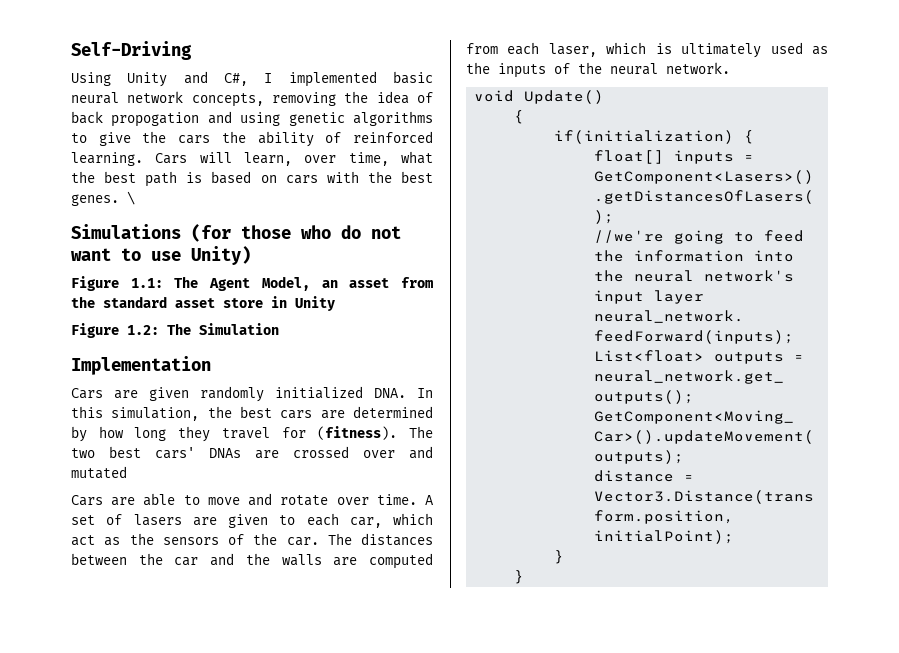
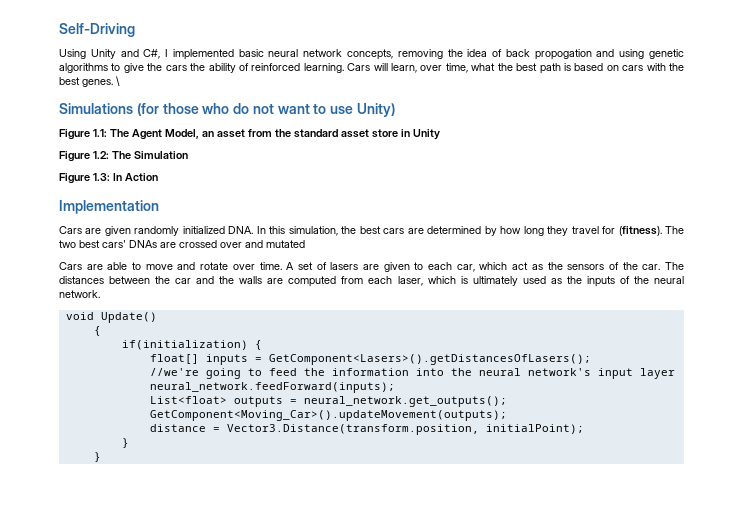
+ Figure 1.3: In Action

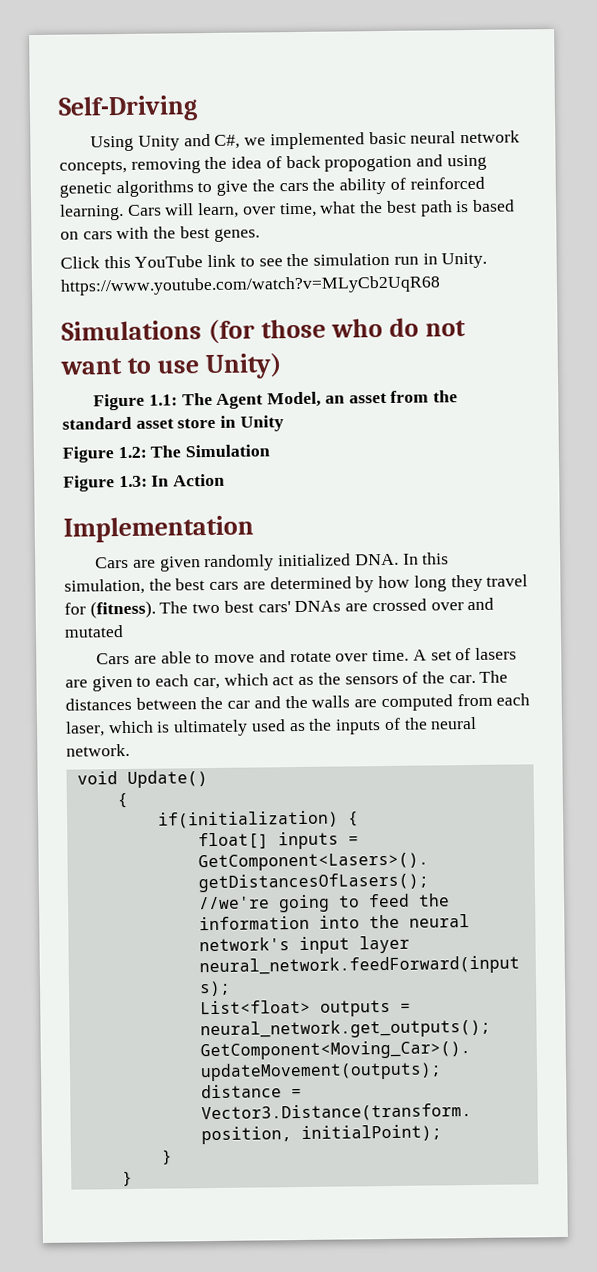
- Using Unity and C#, I implemented basic neural network concepts, removing the idea of back propogation and using genetic algorithms to give the cars the ability of reinforced learning.
+ Using Unity and C#, we implemented basic neural network concepts, removing the idea of back propogation and using genetic algorithms to give the cars the ability of reinforced learning.
- Cars will learn, over time, what the best path is based on cars with the best genes. \
+ Cars will learn, over time, what the best path is based on cars with the best genes.
+ Click this YouTube link to see the simulation run in Unity. https://www.youtube.com/watch?v=MLyCb2UqR68

